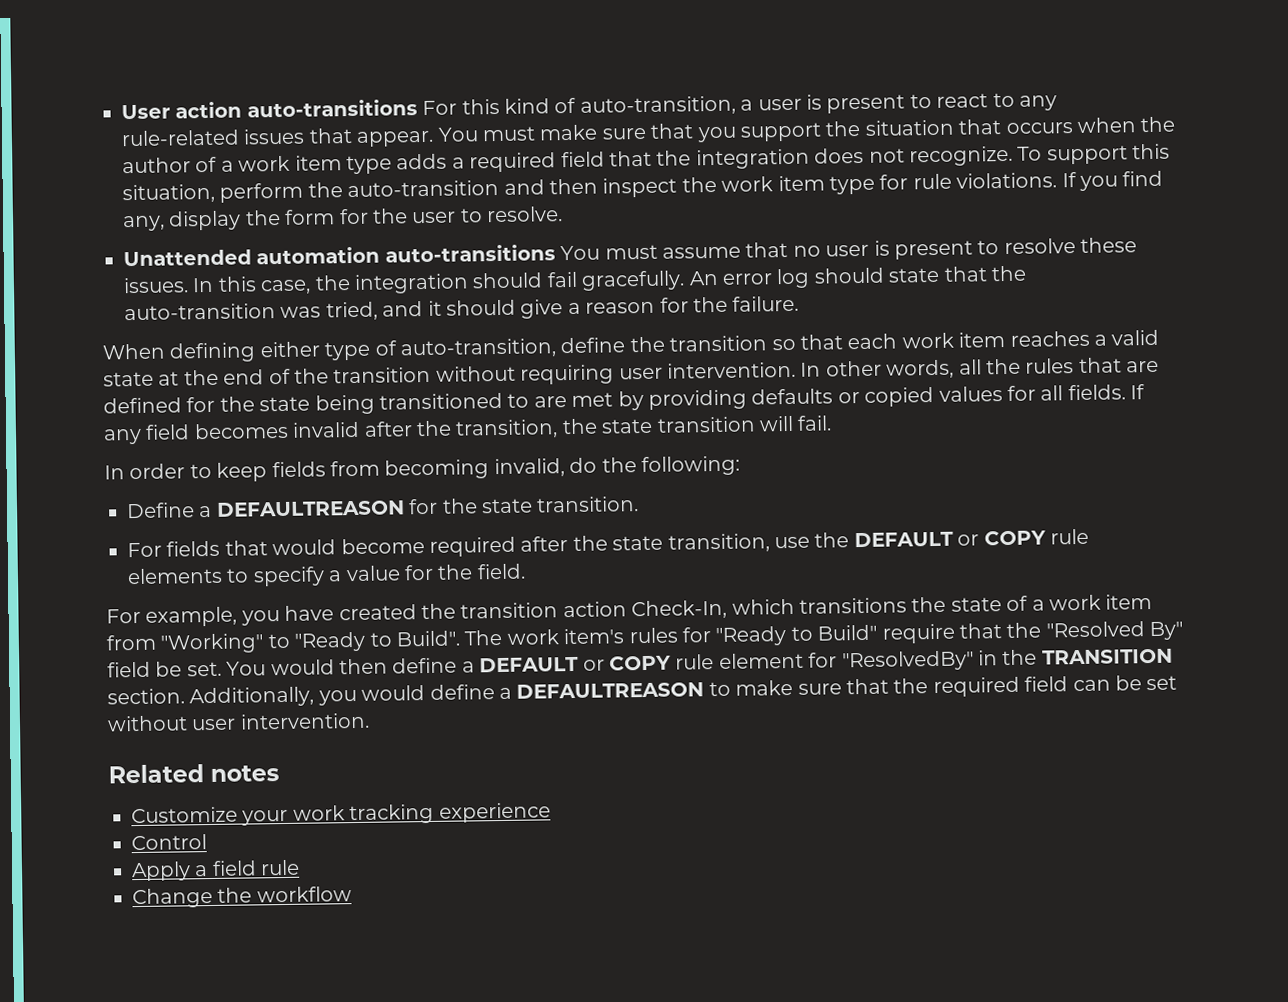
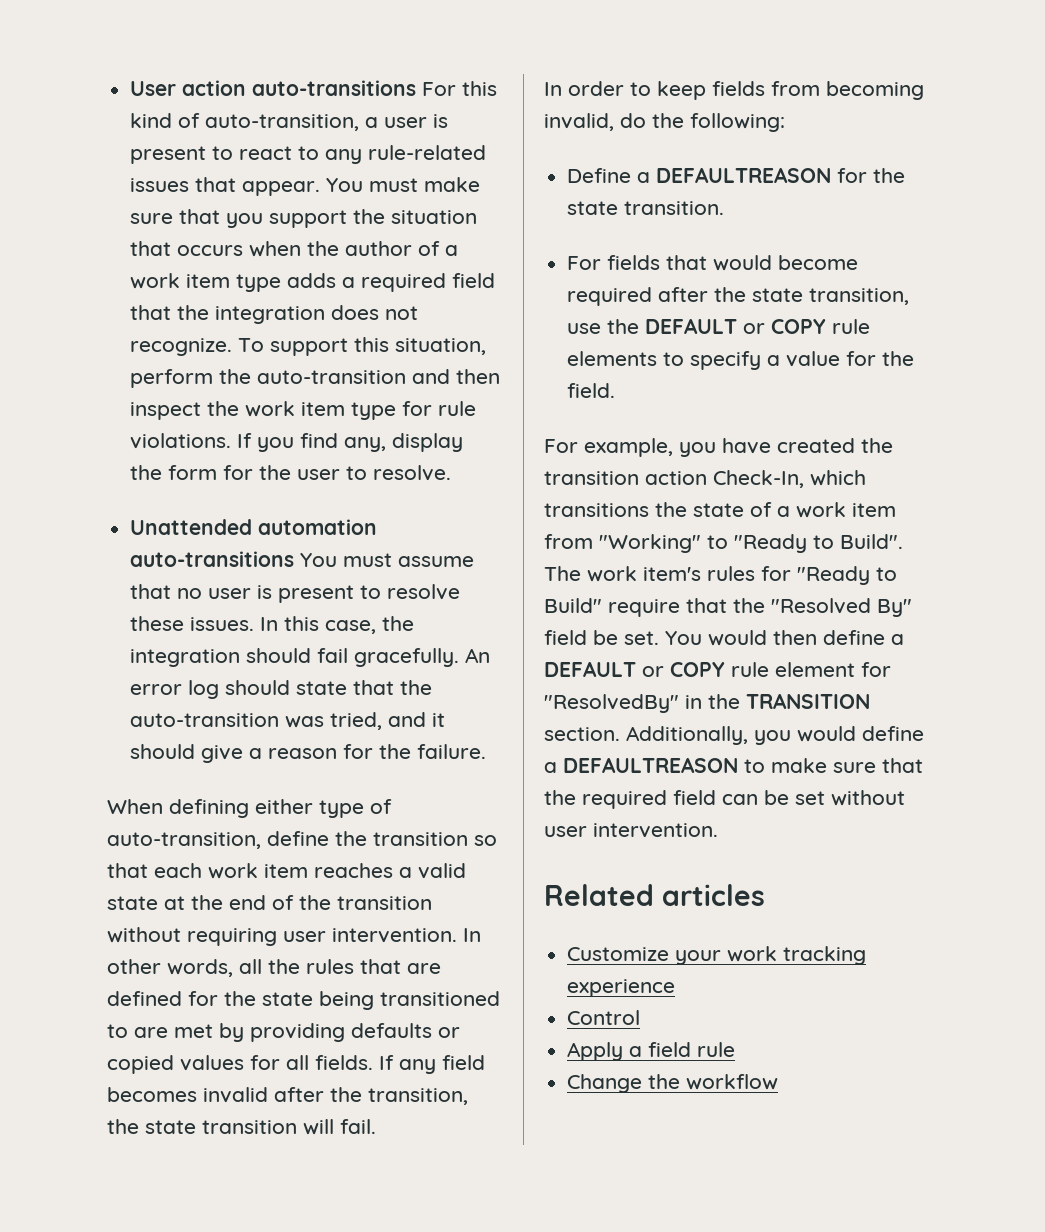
- Related notes
+ Related articles

